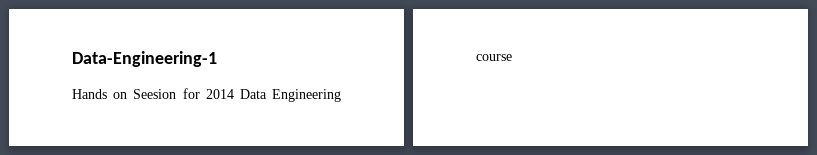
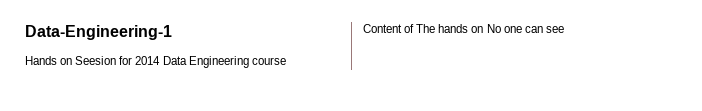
+ Content of The hands on No one can see

